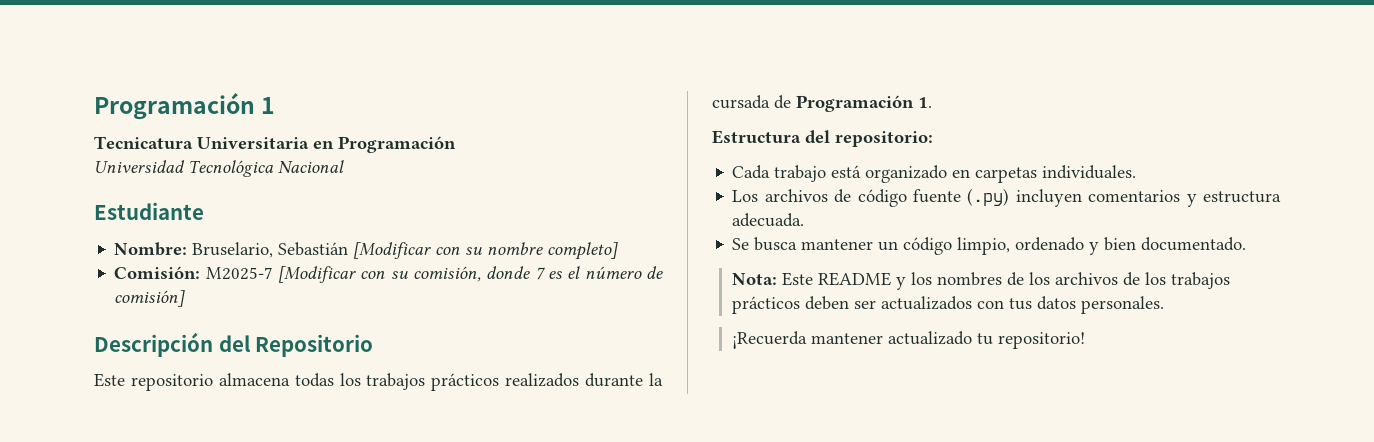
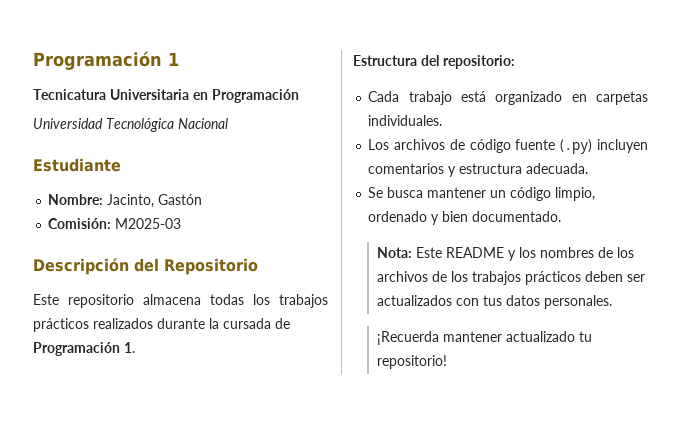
- Nombre: Bruselario, Sebastián [Modificar con su nombre completo]
- Comisión: M2025-7 [Modificar con su comisión, donde 7 es el número de comisión]
+ Nombre: Jacinto, Gastón
+ Comisión: M2025-03

